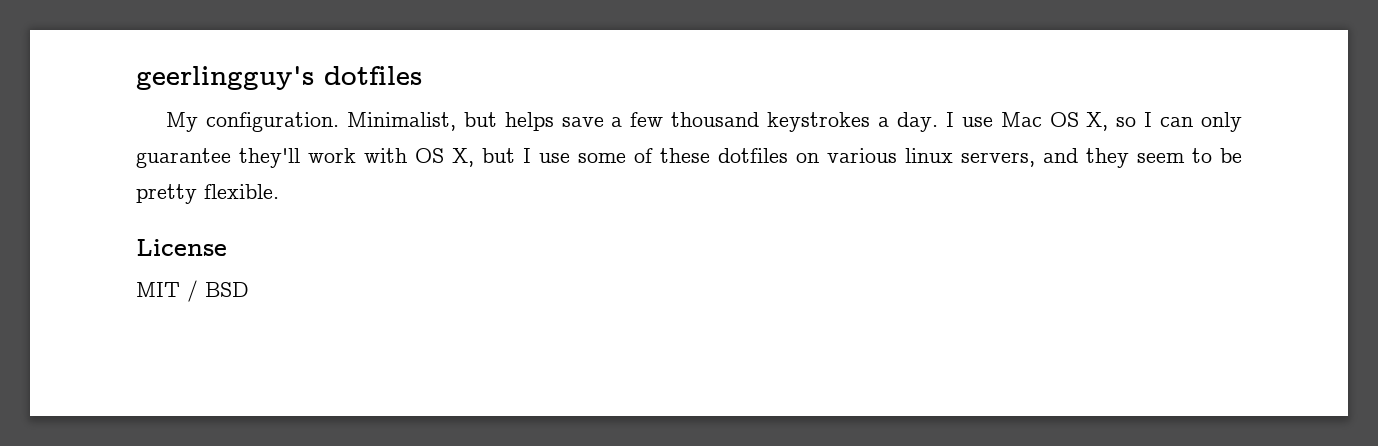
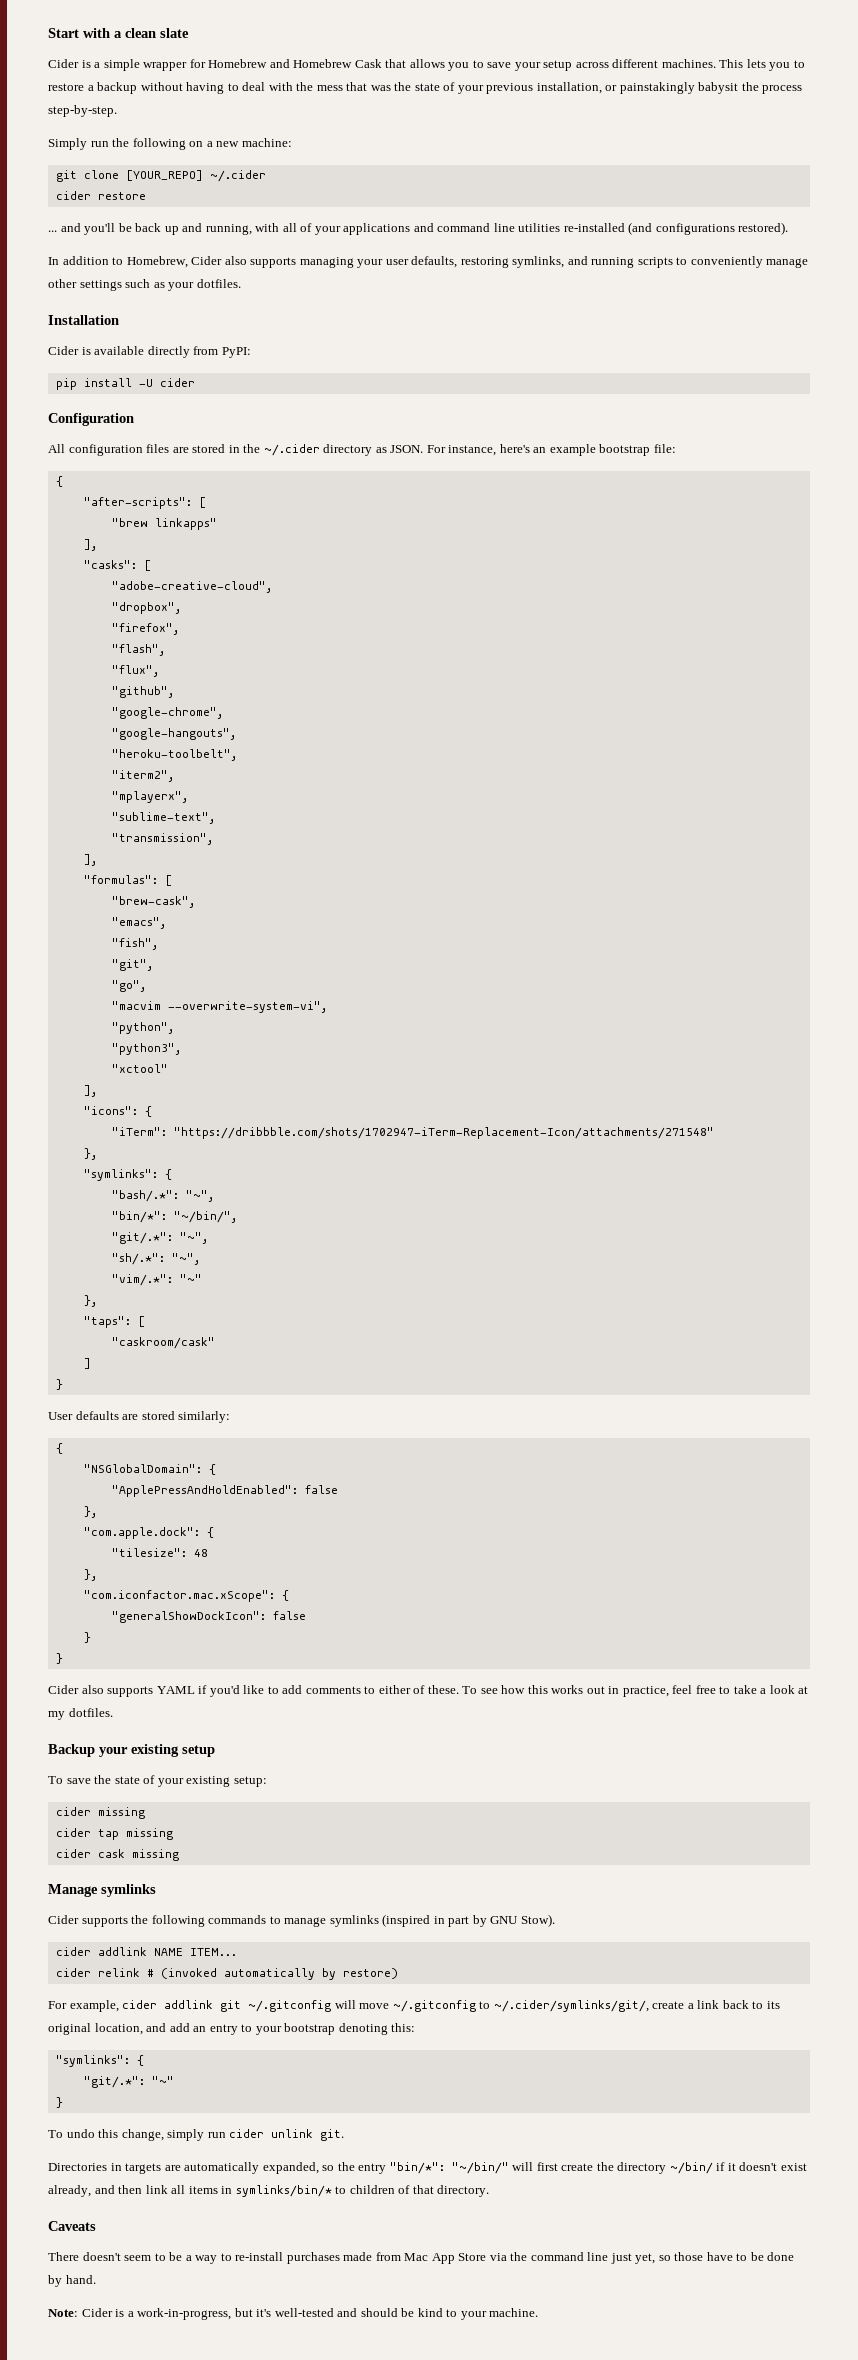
- geerlingguy's dotfiles
- My configuration. Minimalist, but helps save a few thousand keystrokes a day. I use Mac OS X, so I can only guarantee they'll work with OS X, but I use some of these dotfiles on various linux servers, and they seem to be pretty flexible.
- License
- MIT / BSD
+ Start with a clean slate
+ Cider is a simple wrapper for Homebrew and Homebrew Cask that allows you to save your setup across different machines. This lets you to restore a backup without having to deal with the mess that was the state of your previous installation, or painstakingly babysit the process step-by-step.
+ Simply run the following on a new machine:
+ git clone [YOUR_REPO] ~/.cider
+ cider restore
+ ... and you'll be back up and running, with all of your applications and command line utilities re-installed (and configurations restored).
+ In addition to Homebrew, Cider also supports managing your user defaults, restoring symlinks, and running scripts to conveniently manage other settings such as your dotfiles.
+ Installation
+ Cider is available directly from PyPI:
+ pip install -U cider
+ Configuration
+ All configuration files are stored in the ~/.cider directory as JSON. For instance, here's an example bootstrap file:
+ {
+ "after-scripts": [
+ "brew linkapps"
+ ],
+ "casks": [
+ "adobe-creative-cloud",
+ "dropbox",
+ "firefox",
+ "flash",
+ "flux",
+ "github",
+ "google-chrome",
+ "google-hangouts",
+ "heroku-toolbelt",
+ "iterm2",
+ "mplayerx",
+ "sublime-text",
+ "transmission",
+ ],
+ "formulas": [
+ "brew-cask",
+ "emacs",
+ "fish",
+ "git",
+ "go",
+ "macvim --overwrite-system-vi",
+ "python",
+ "python3",
+ "xctool"
+ ],
+ "icons": {
+ "iTerm": "https://dribbble.com/shots/1702947-iTerm-Replacement-Icon/attachments/271548"
+ },
+ "symlinks": {
+ "bash/.*": "~",
+ "bin/*": "~/bin/",
+ "git/.*": "~",
+ "sh/.*": "~",
+ "vim/.*": "~"
+ },
+ "taps": [
+ "caskroom/cask"
+ ]
+ }
+ User defaults are stored similarly:
+ {
+ "NSGlobalDomain": {
+ "ApplePressAndHoldEnabled": false
+ },
+ "com.apple.dock": {
+ "tilesize": 48
+ },
+ "com.iconfactor.mac.xScope": {
+ "generalShowDockIcon": false
+ }
+ }
+ Cider also supports YAML if you'd like to add comments to either of these. To see how this works out in practice, feel free to take a look at my dotfiles.
+ Backup your existing setup
+ To save the state of your existing setup:
+ cider missing
+ cider tap missing
+ cider cask missing
+ Manage symlinks
+ Cider supports the following commands to manage symlinks (inspired in part by GNU Stow).
+ cider addlink NAME ITEM...
+ cider relink # (invoked automatically by restore)
+ For example, cider addlink git ~/.gitconfig will move ~/.gitconfig to ~/.cider/symlinks/git/, create a link back to its original location, and add an entry to your bootstrap denoting this:
+ "symlinks": {
+ "git/.*": "~"
+ }
+ To undo this change, simply run cider unlink git.
+ Directories in targets are automatically expanded, so the entry "bin/*": "~/bin/" will first create the directory ~/bin/ if it doesn't exist already, and then link all items in symlinks/bin/* to children of that directory.
+ Caveats
+ There doesn't seem to be a way to re-install purchases made from Mac App Store via the command line just yet, so those have to be done by hand.
+ Note: Cider is a work-in-progress, but it's well-tested and should be kind to your machine.

